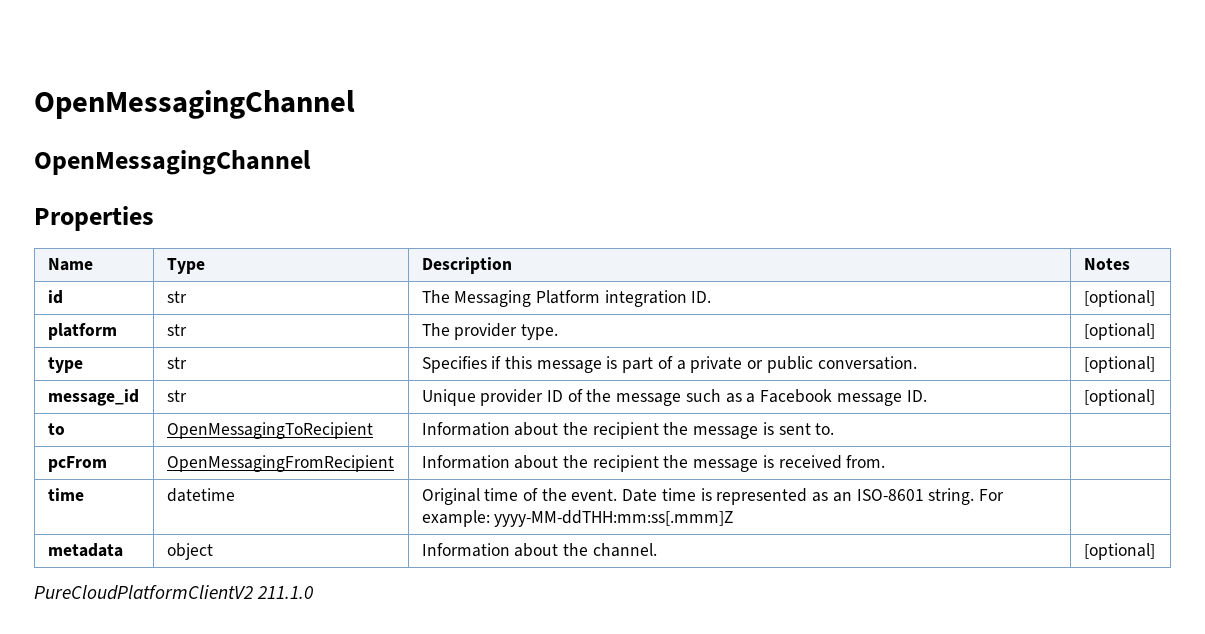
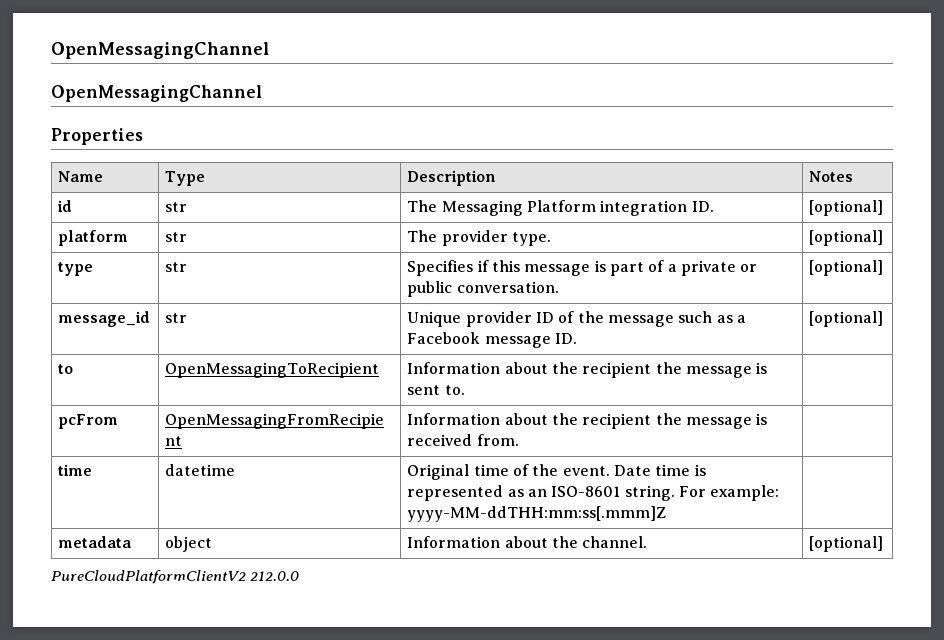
- PureCloudPlatformClientV2 211.1.0
+ PureCloudPlatformClientV2 212.0.0

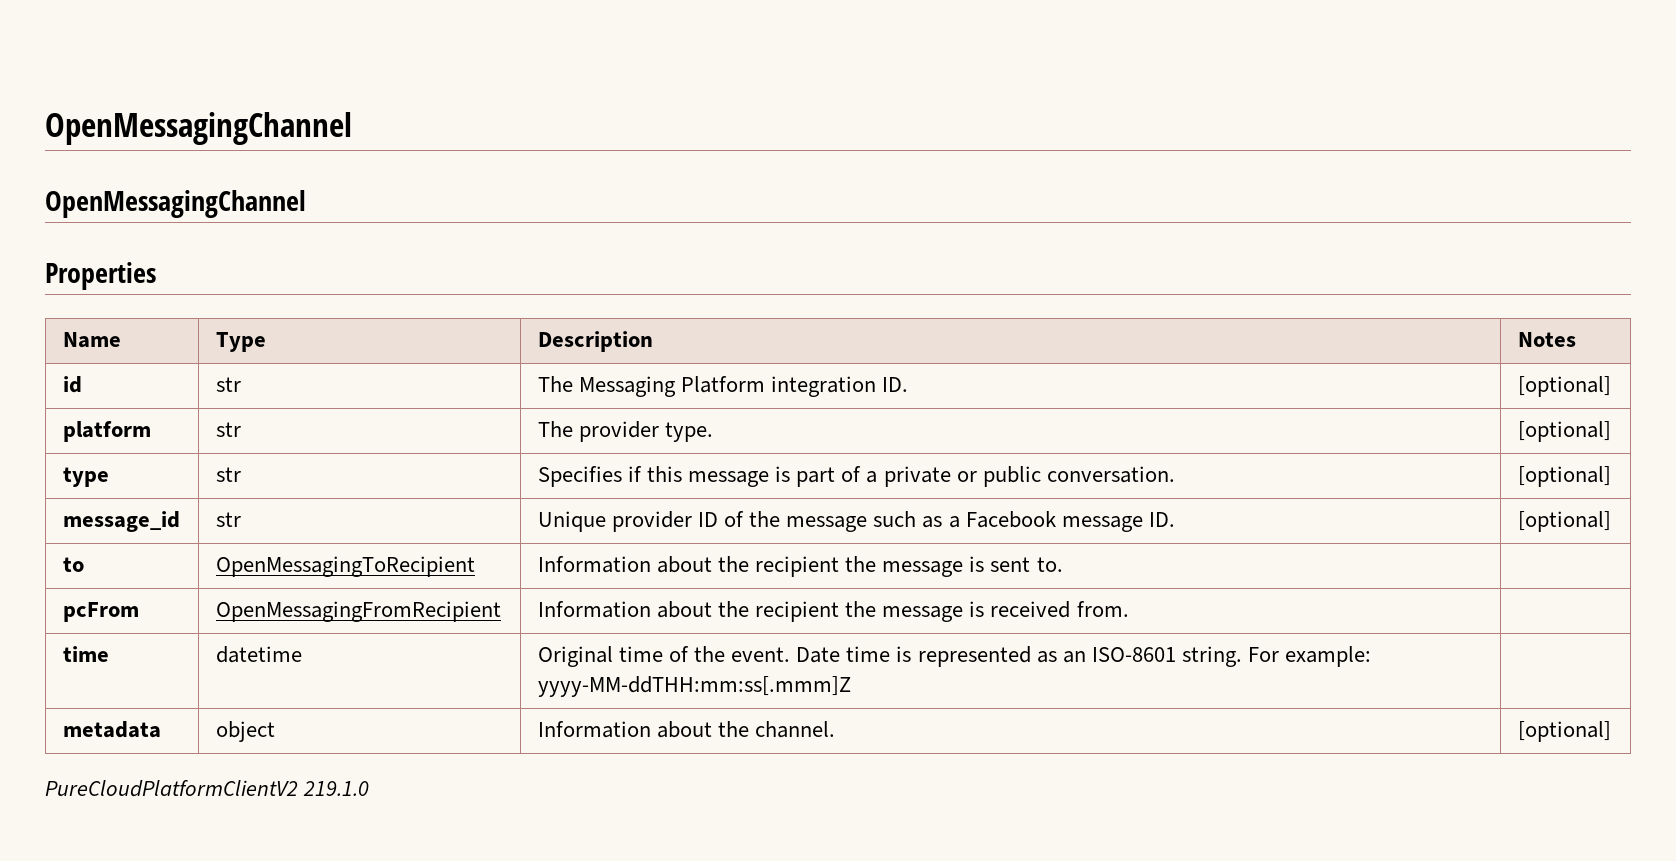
- PureCloudPlatformClientV2 212.0.0
+ PureCloudPlatformClientV2 219.1.0

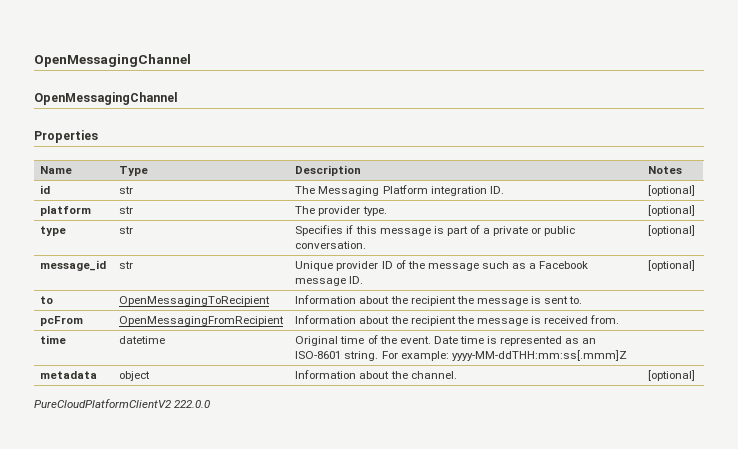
- PureCloudPlatformClientV2 219.1.0
+ PureCloudPlatformClientV2 222.0.0

